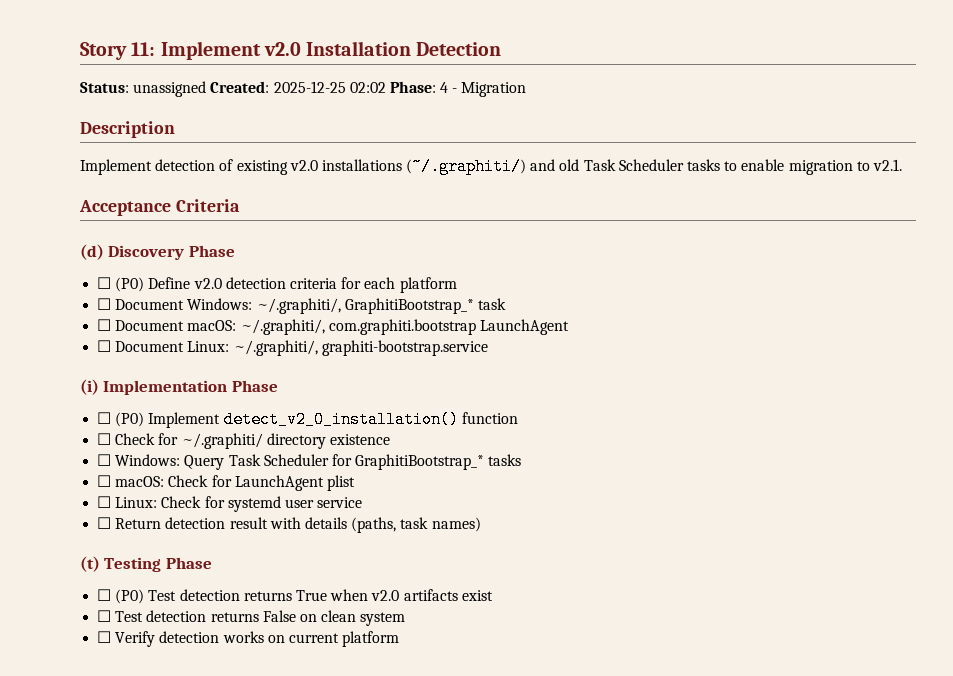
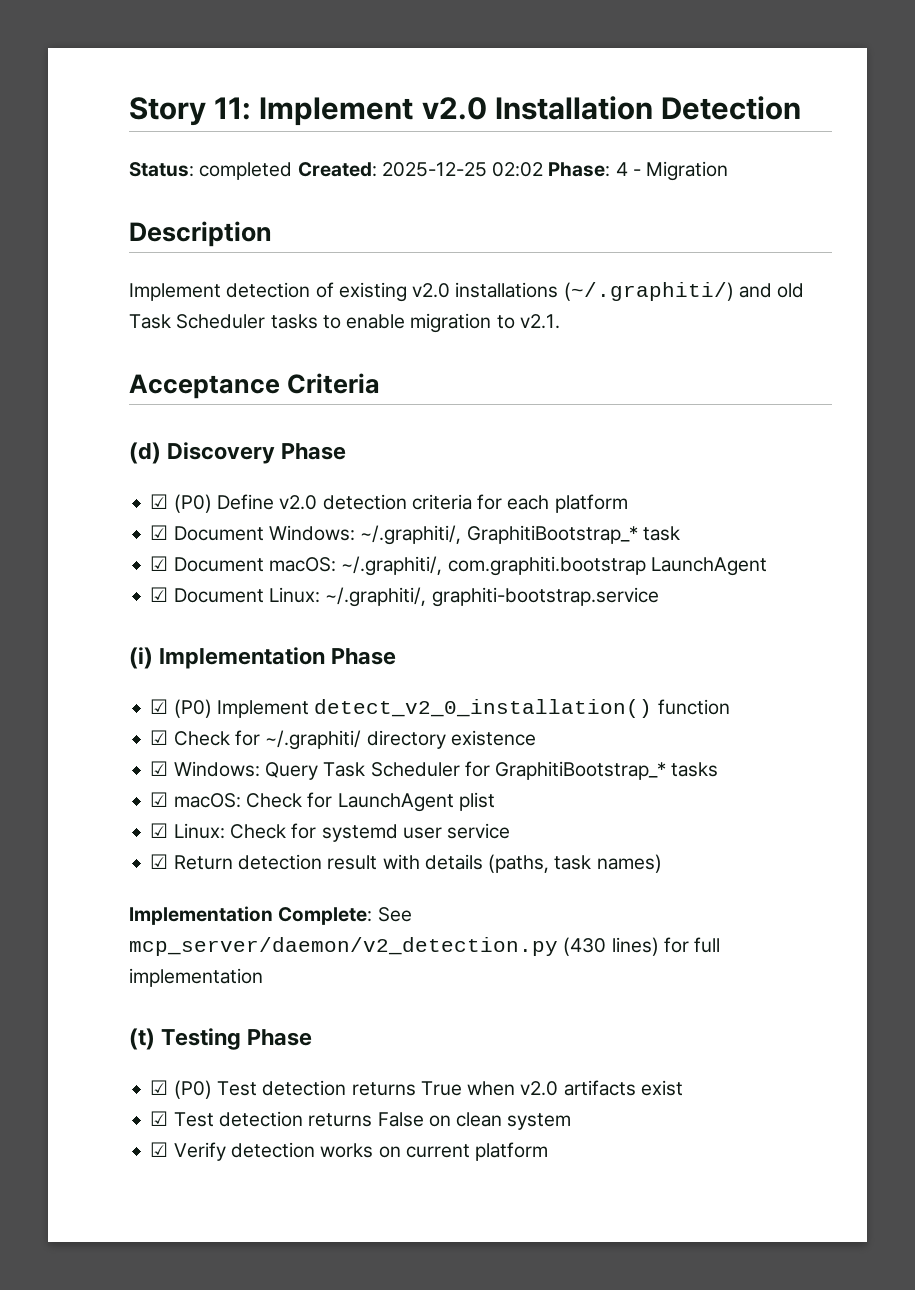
- Status: unassigned Created: 2025-12-25 02:02 Phase: 4 - Migration
+ Status: completed Created: 2025-12-25 02:02 Phase: 4 - Migration
- ☐ (P0) Define v2.0 detection criteria for each platform
+ ☑ (P0) Define v2.0 detection criteria for each platform
- ☐ Document Windows: ~/.graphiti/, GraphitiBootstrap_* task
+ ☑ Document Windows: ~/.graphiti/, GraphitiBootstrap_* task
- ☐ Document macOS: ~/.graphiti/, com.graphiti.bootstrap LaunchAgent
+ ☑ Document macOS: ~/.graphiti/, com.graphiti.bootstrap LaunchAgent
- ☐ Document Linux: ~/.graphiti/, graphiti-bootstrap.service
+ ☑ Document Linux: ~/.graphiti/, graphiti-bootstrap.service
- ☐ (P0) Implement detect_v2_0_installation() function
+ ☑ (P0) Implement detect_v2_0_installation() function
- ☐ Check for ~/.graphiti/ directory existence
+ ☑ Check for ~/.graphiti/ directory existence
- ☐ Windows: Query Task Scheduler for GraphitiBootstrap_* tasks
+ ☑ Windows: Query Task Scheduler for GraphitiBootstrap_* tasks
- ☐ macOS: Check for LaunchAgent plist
+ ☑ macOS: Check for LaunchAgent plist
- ☐ Linux: Check for systemd user service
+ ☑ Linux: Check for systemd user service
- ☐ Return detection result with details (paths, task names)
+ ☑ Return detection result with details (paths, task names)
+ Implementation Complete: See mcp_server/daemon/v2_detection.py (430 lines) for full implementation
- ☐ (P0) Test detection returns True when v2.0 artifacts exist
+ ☑ (P0) Test detection returns True when v2.0 artifacts exist
- ☐ Test detection returns False on clean system
+ ☑ Test detection returns False on clean system
- ☐ Verify detection works on current platform
+ ☑ Verify detection works on current platform

